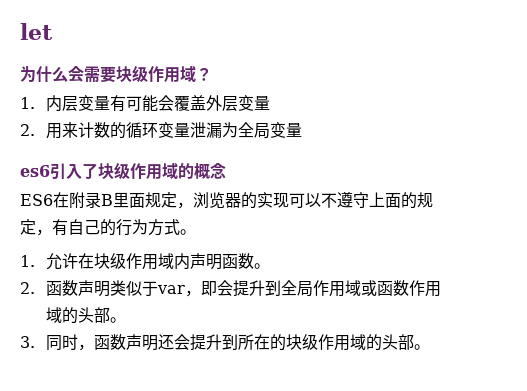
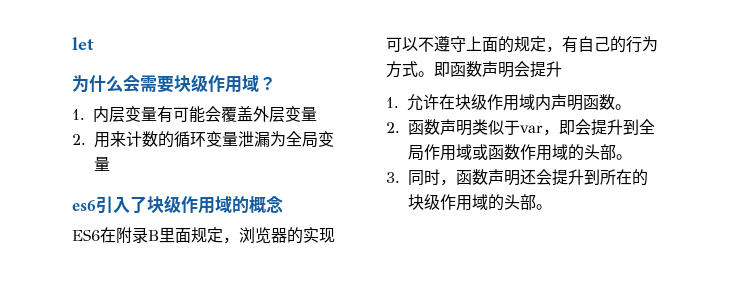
+ 即函数声明会提升

